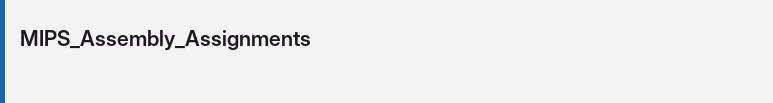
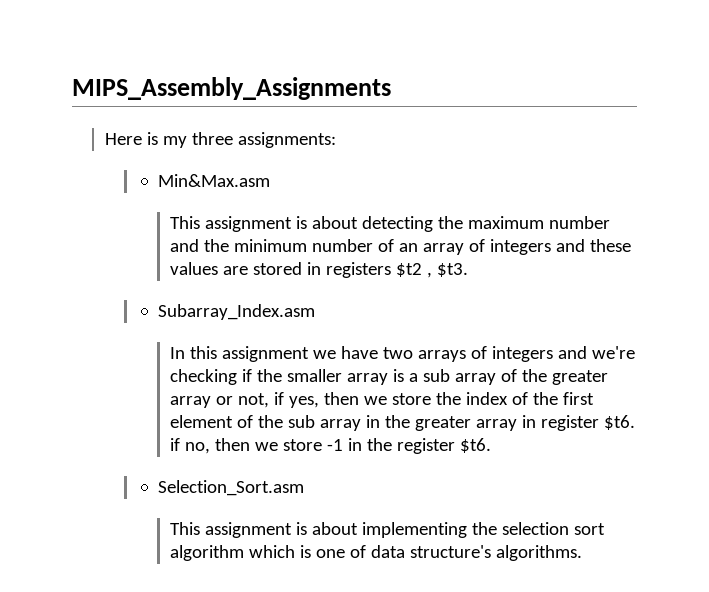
+ Here is my three assignments:
+ Min&Max.asm
+ This assignment is about detecting the maximum number and the minimum number of an array of integers and these values are stored in registers $t2 , $t3.
+ Subarray_Index.asm
+ In this assignment we have two arrays of integers and we're checking if the smaller array is a sub array of the greater array or not, if yes, then we store the index of the first element of the sub array in the greater array in register $t6. if no, then we store -1 in the register $t6.
+ Selection_Sort.asm
+ This assignment is about implementing the selection sort algorithm which is one of data structure's algorithms.

